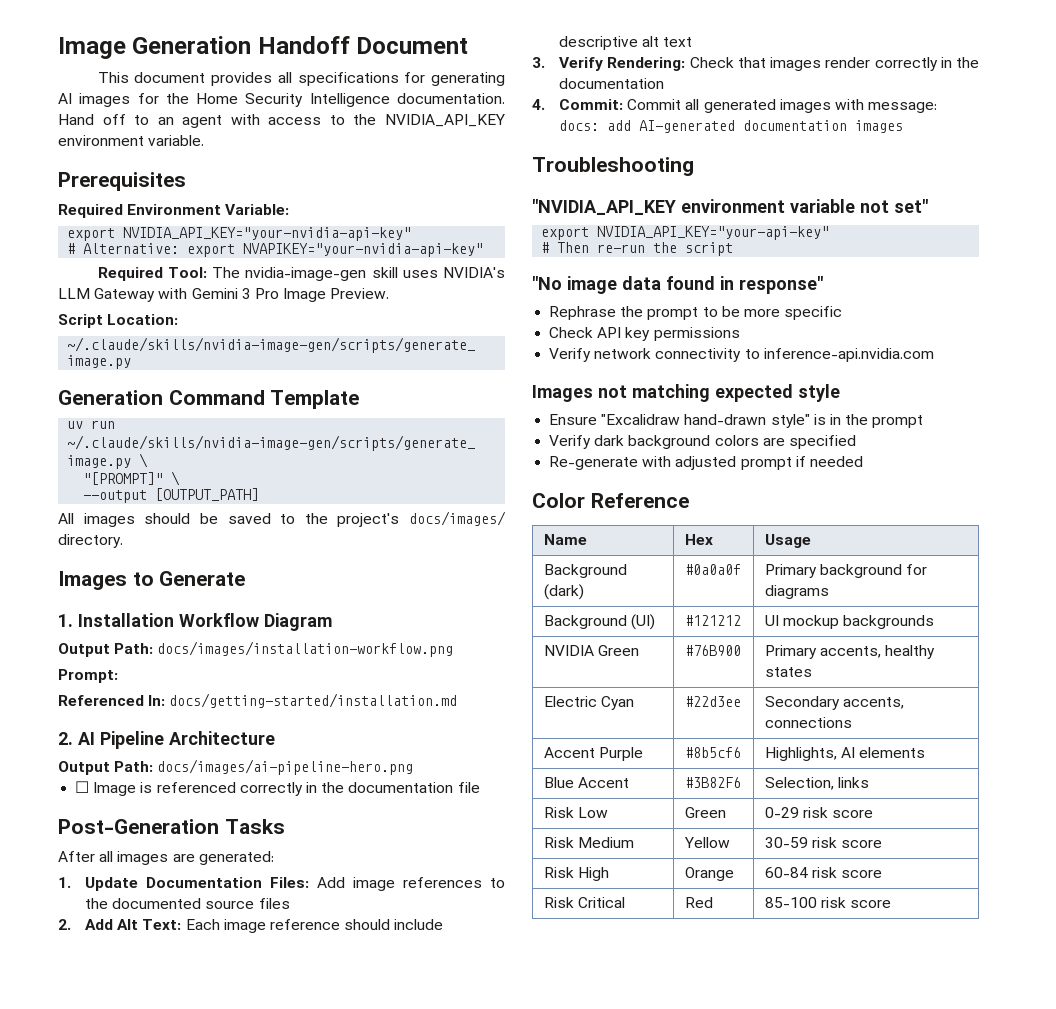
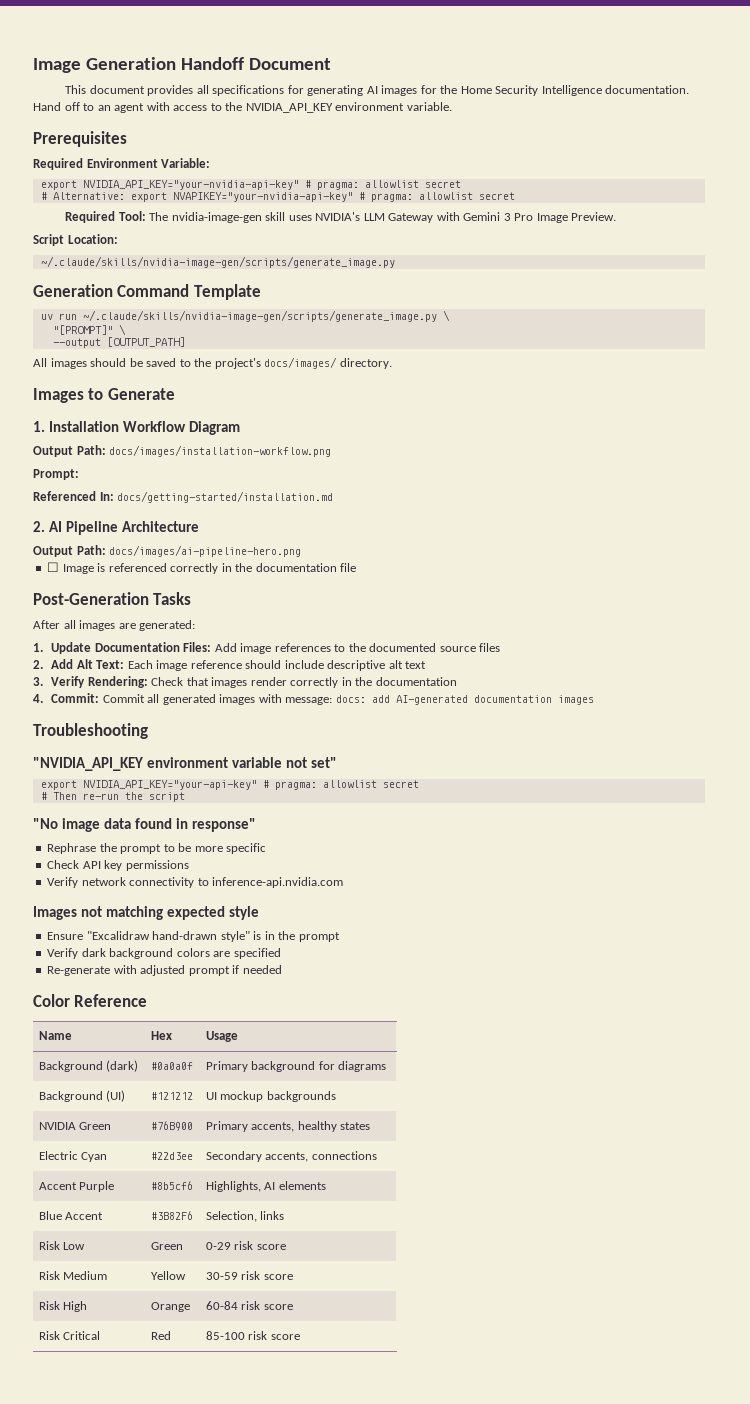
- export NVIDIA_API_KEY="your-nvidia-api-key"
+ export NVIDIA_API_KEY="your-nvidia-api-key" # pragma: allowlist secret
- # Alternative: export NVAPIKEY="your-nvidia-api-key"
+ # Alternative: export NVAPIKEY="your-nvidia-api-key" # pragma: allowlist secret
- export NVIDIA_API_KEY="your-api-key"
+ export NVIDIA_API_KEY="your-api-key" # pragma: allowlist secret

